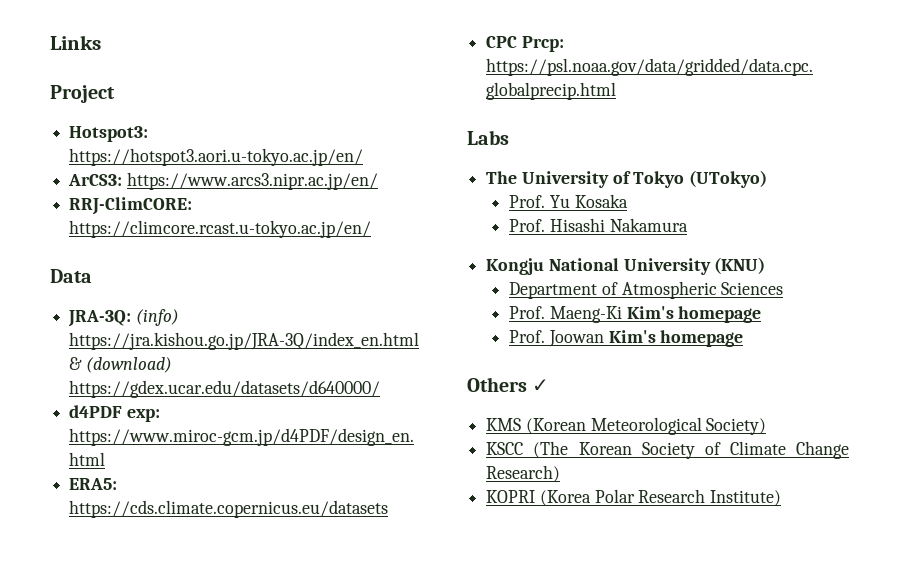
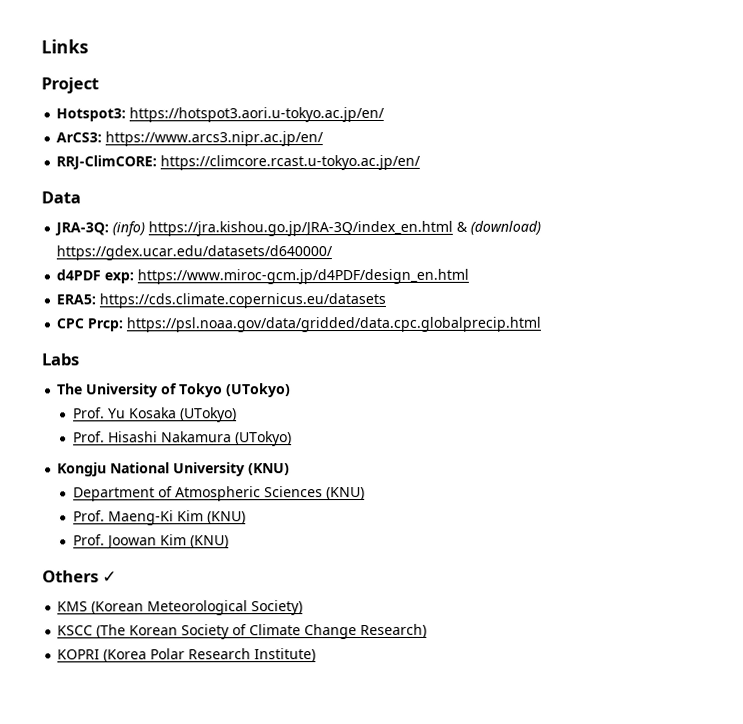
- Prof. Yu Kosaka
+ Prof. Yu Kosaka (UTokyo)
- Prof. Hisashi Nakamura
+ Prof. Hisashi Nakamura (UTokyo)
- Department of Atmospheric Sciences
+ Department of Atmospheric Sciences (KNU)
- Prof. Maeng-Ki Kim's homepage
+ Prof. Maeng-Ki Kim (KNU)
- Prof. Joowan Kim's homepage
+ Prof. Joowan Kim (KNU)

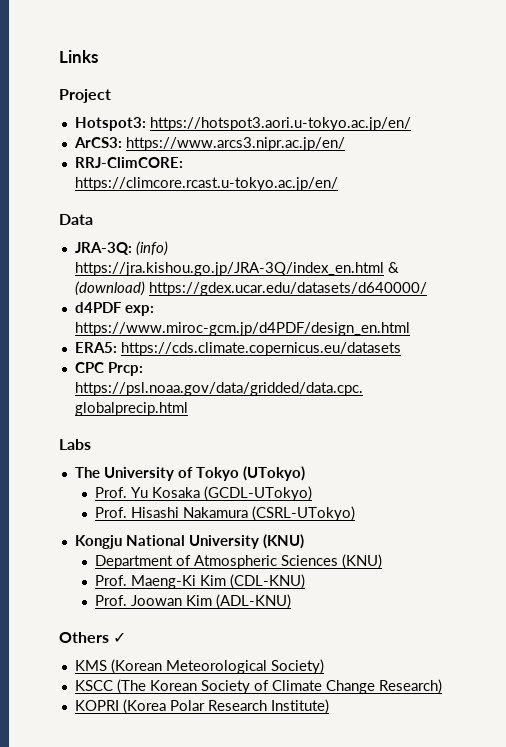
- Prof. Yu Kosaka (UTokyo)
+ Prof. Yu Kosaka (GCDL-UTokyo)
- Prof. Hisashi Nakamura (UTokyo)
+ Prof. Hisashi Nakamura (CSRL-UTokyo)
- Prof. Maeng-Ki Kim (KNU)
+ Prof. Maeng-Ki Kim (CDL-KNU)
- Prof. Joowan Kim (KNU)
+ Prof. Joowan Kim (ADL-KNU)

